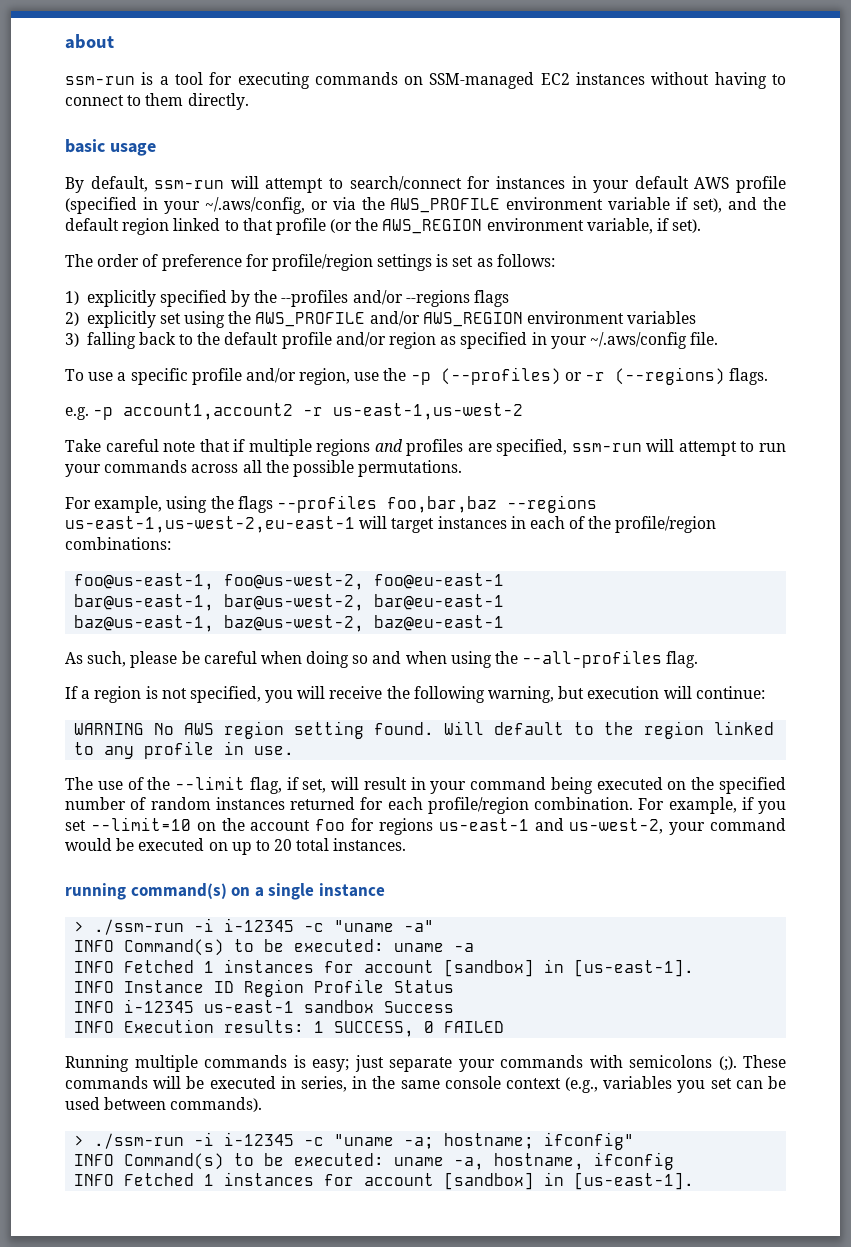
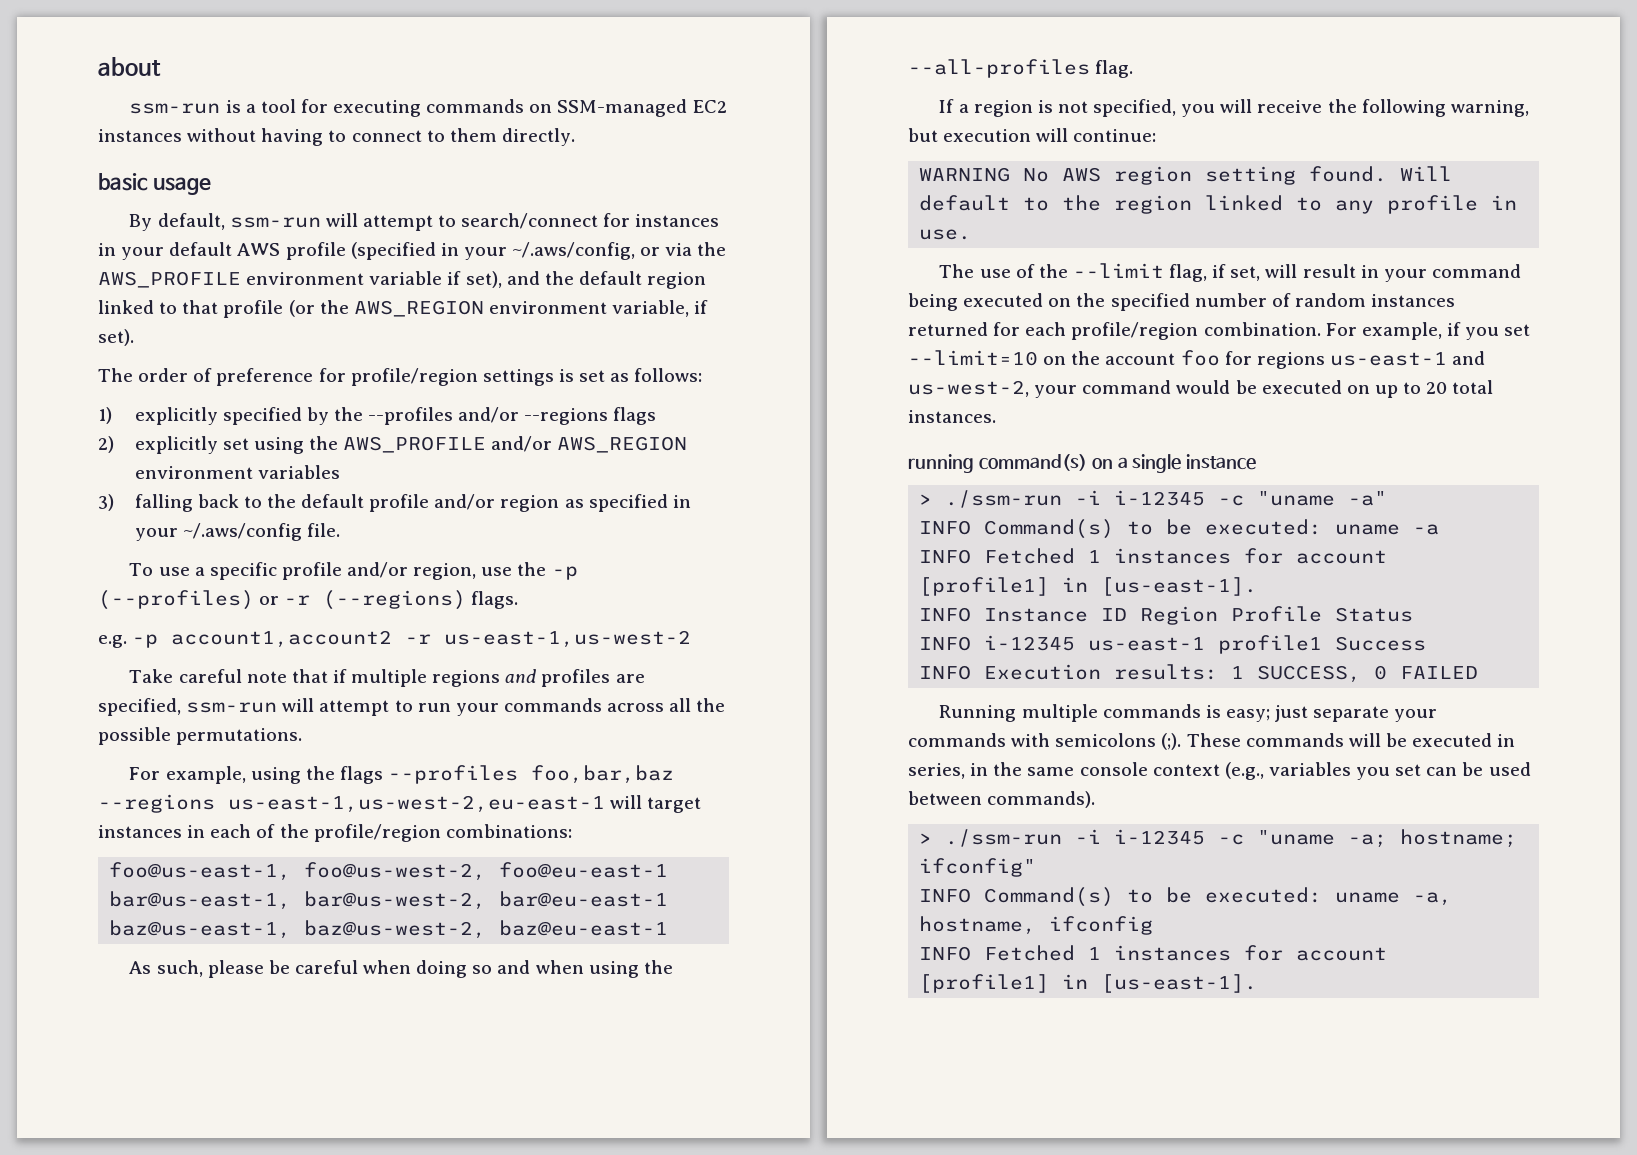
  INFO Command(s) to be executed: uname -a
- INFO Fetched 1 instances for account [sandbox] in [us-east-1].
+ INFO Fetched 1 instances for account [profile1] in [us-east-1].
- INFO i-12345 us-east-1 sandbox Success
+ INFO i-12345 us-east-1 profile1 Success
  INFO Command(s) to be executed: uname -a, hostname, ifconfig
- INFO Fetched 1 instances for account [sandbox] in [us-east-1].
+ INFO Fetched 1 instances for account [profile1] in [us-east-1].

